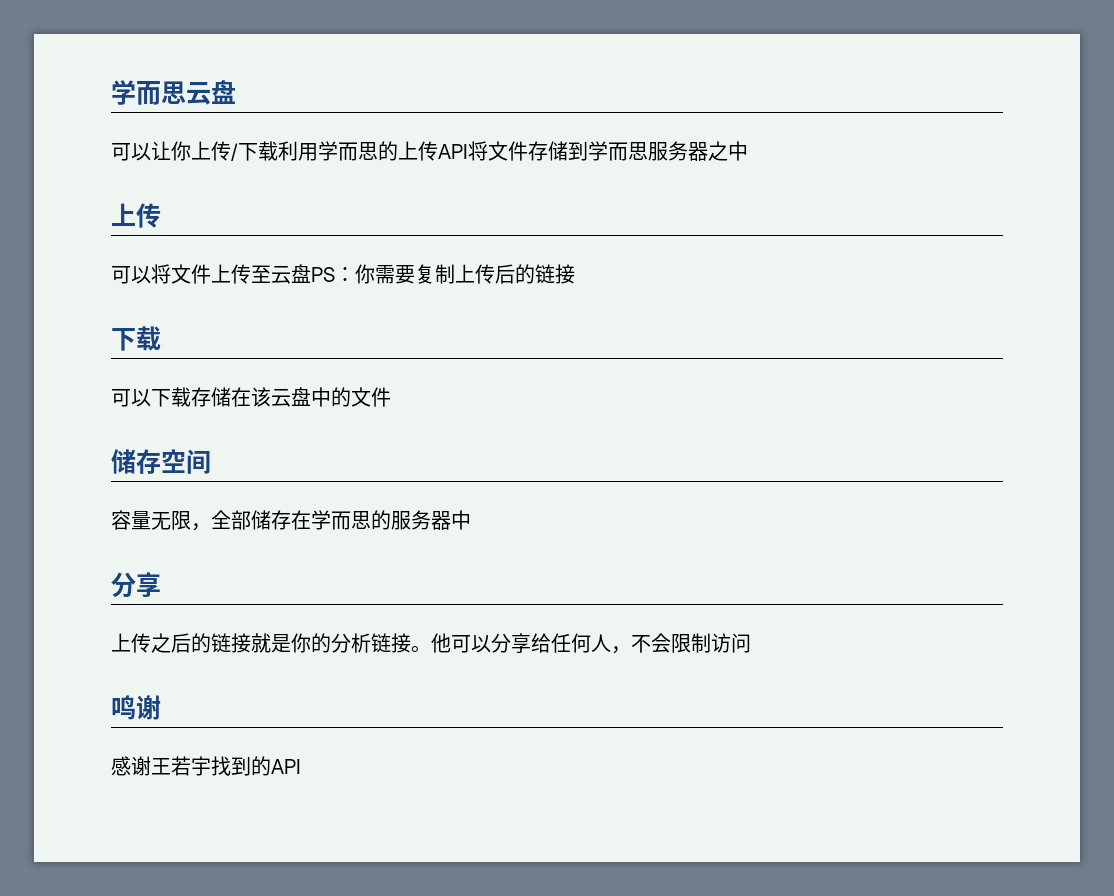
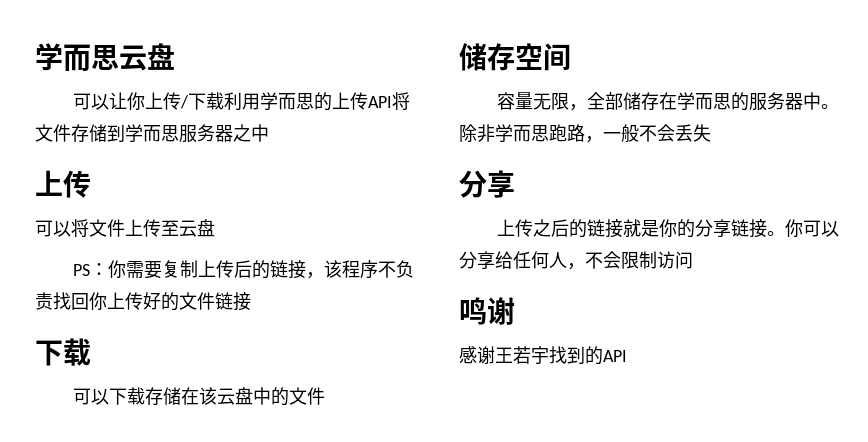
- 可以将文件上传至云盘PS：你需要复制上传后的链接
+ 可以将文件上传至云盘
+ PS：你需要复制上传后的链接，该程序不负责找回你上传好的文件链接
- 容量无限，全部储存在学而思的服务器中
+ 容量无限，全部储存在学而思的服务器中。除非学而思跑路，一般不会丢失
- 上传之后的链接就是你的分析链接。他可以分享给任何人，不会限制访问
+ 上传之后的链接就是你的分享链接。你可以分享给任何人，不会限制访问

